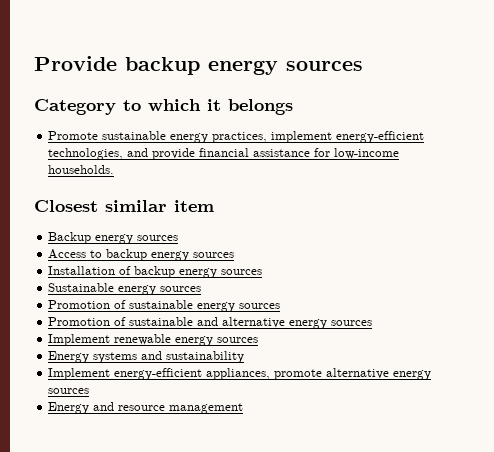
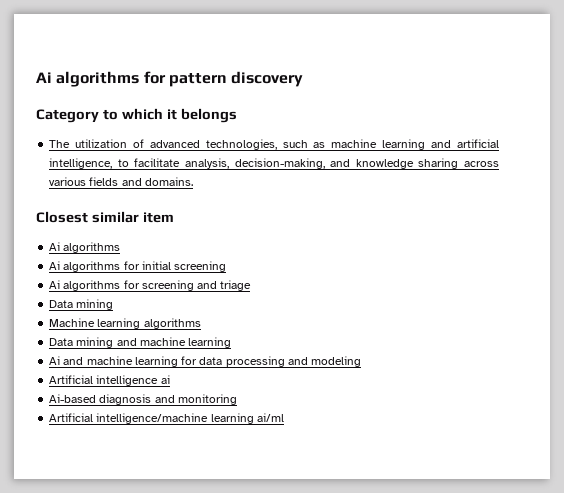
- Provide backup energy sources
+ Ai algorithms for pattern discovery
- Promote sustainable energy practices, implement energy-efficient technologies, and provide financial assistance for low-income households.
+ The utilization of advanced technologies, such as machine learning and artificial intelligence, to facilitate analysis, decision-making, and knowledge sharing across various fields and domains.
  Closest similar item
- Backup energy sources
- Access to backup energy sources
- Installation of backup energy sources
- Sustainable energy sources
- Promotion of sustainable energy sources
- Promotion of sustainable and alternative energy sources
- Implement renewable energy sources
- Energy systems and sustainability
- Implement energy-efficient appliances, promote alternative energy sources
- Energy and resource management
+ Ai algorithms
+ Ai algorithms for initial screening
+ Ai algorithms for screening and triage
+ Data mining
+ Machine learning algorithms
+ Data mining and machine learning
+ Ai and machine learning for data processing and modeling
+ Artificial intelligence ai
+ Ai-based diagnosis and monitoring
+ Artificial intelligence/machine learning ai/ml

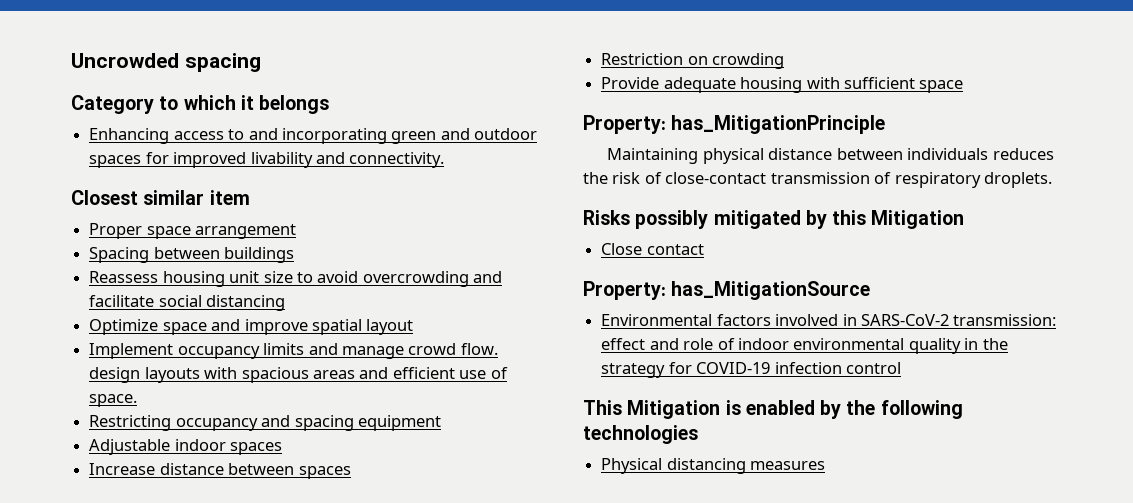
- Ai algorithms for pattern discovery
+ Uncrowded spacing
- The utilization of advanced technologies, such as machine learning and artificial intelligence, to facilitate analysis, decision-making, and knowledge sharing across various fields and domains.
+ Enhancing access to and incorporating green and outdoor spaces for improved livability and connectivity.
  Closest similar item
- Ai algorithms
- Ai algorithms for initial screening
- Ai algorithms for screening and triage
- Data mining
- Machine learning algorithms
- Data mining and machine learning
- Ai and machine learning for data processing and modeling
- Artificial intelligence ai
- Ai-based diagnosis and monitoring
- Artificial intelligence/machine learning ai/ml
+ Proper space arrangement
+ Spacing between buildings
+ Reassess housing unit size to avoid overcrowding and facilitate social distancing
+ Optimize space and improve spatial layout
+ Implement occupancy limits and manage crowd flow. design layouts with spacious areas and efficient use of space.
+ Restricting occupancy and spacing equipment
+ Adjustable indoor spaces
+ Increase distance between spaces
+ Restriction on crowding
+ Provide adequate housing with sufficient space
+ Property: has_MitigationPrinciple
+ Maintaining physical distance between individuals reduces the risk of close-contact transmission of respiratory droplets.
+ Risks possibly mitigated by this Mitigation
+ Close contact
+ Property: has_MitigationSource
+ Environmental factors involved in SARS-CoV-2 transmission: effect and role of indoor environmental quality in the strategy for COVID-19 infection control
+ This Mitigation is enabled by the following technologies
+ Physical distancing measures

